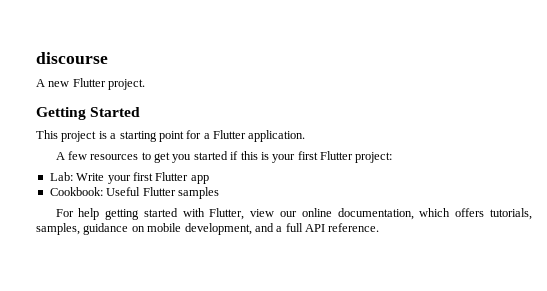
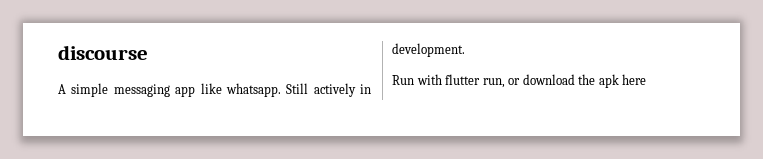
- A new Flutter project.
- Getting Started
- This project is a starting point for a Flutter application.
- A few resources to get you started if this is your first Flutter project:
- Lab: Write your first Flutter app
- Cookbook: Useful Flutter samples
- For help getting started with Flutter, view our online documentation, which offers tutorials, samples, guidance on mobile development, and a full API reference.
+ A simple messaging app like whatsapp. Still actively in development.
+ Run with flutter run, or download the apk here

